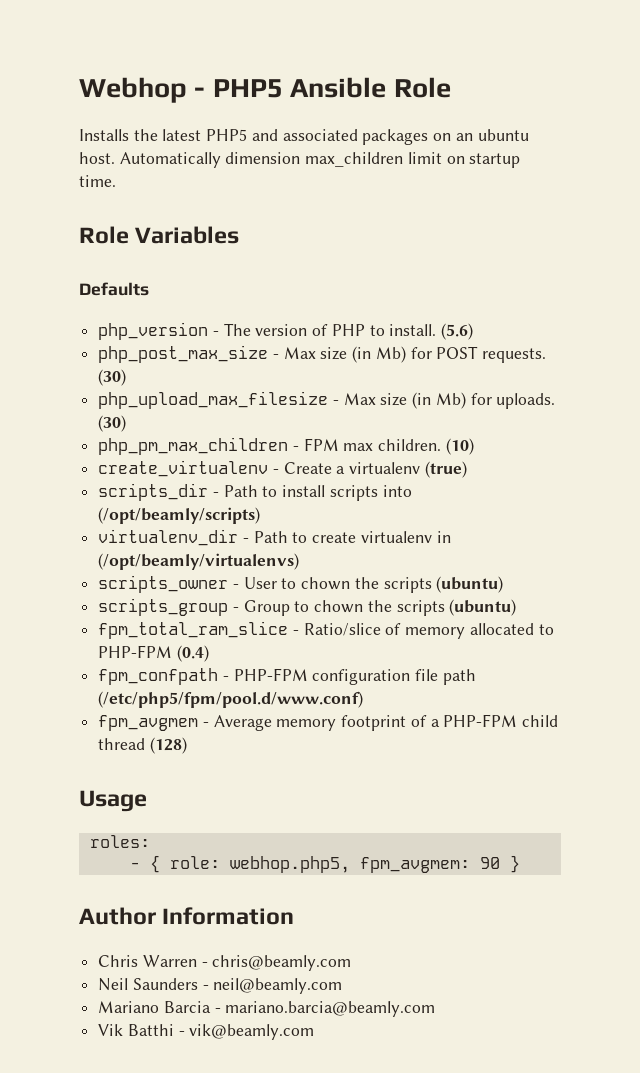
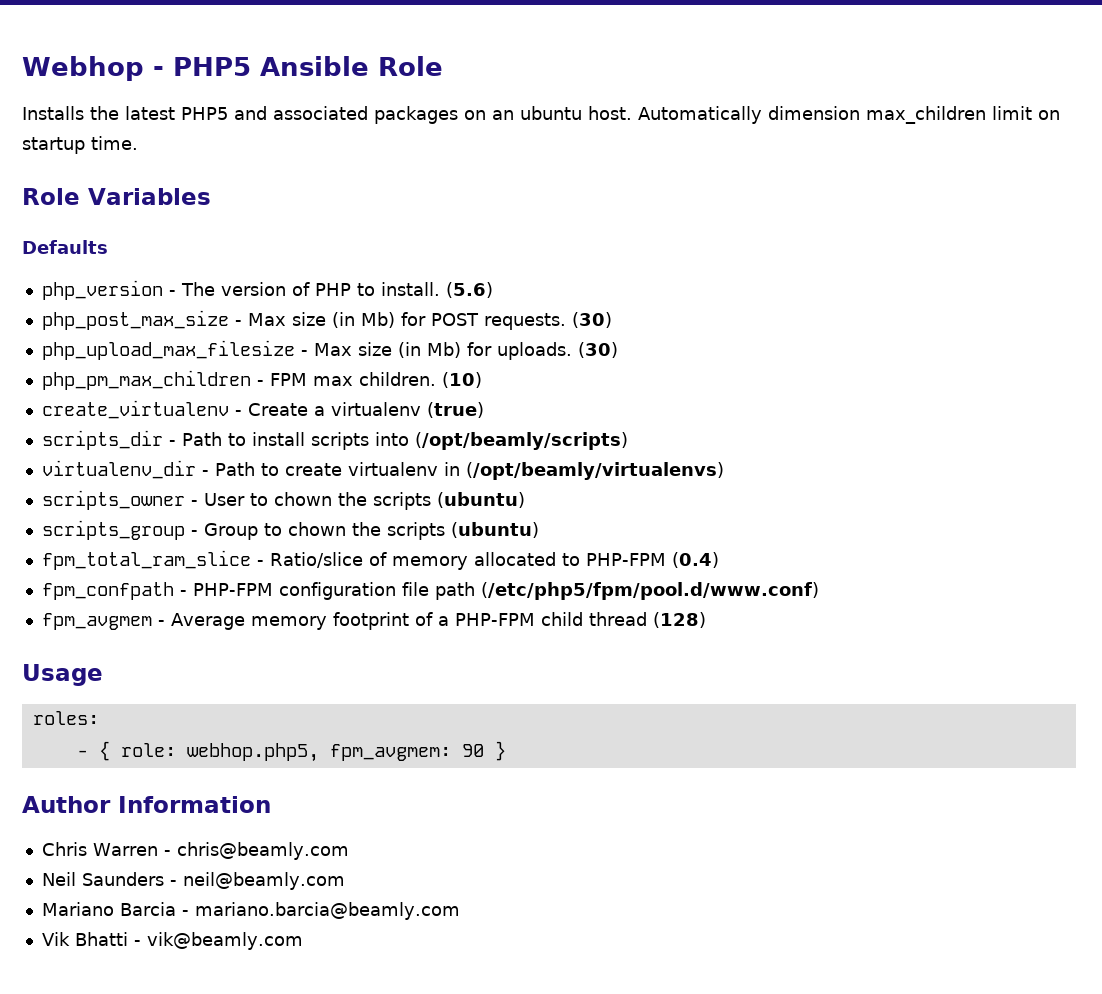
- Vik Batthi - vik@beamly.com
+ Vik Bhatti - vik@beamly.com

